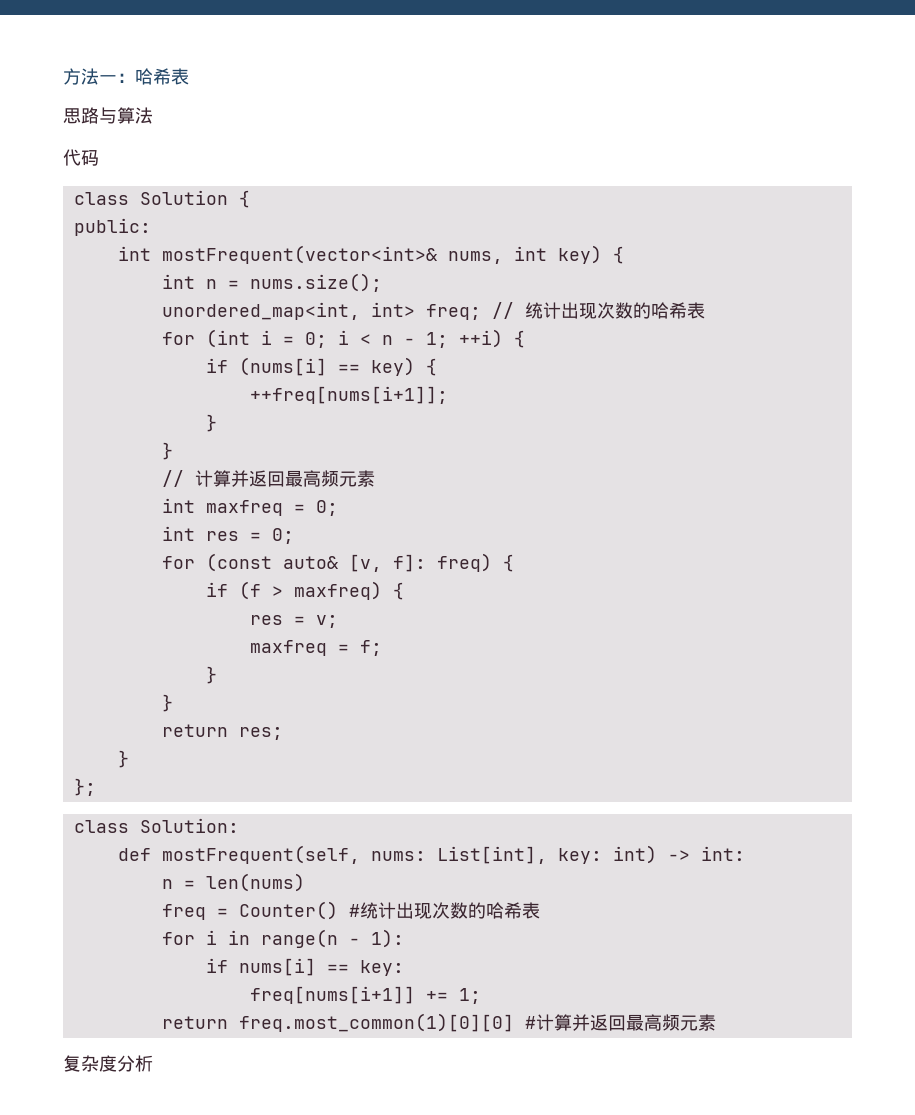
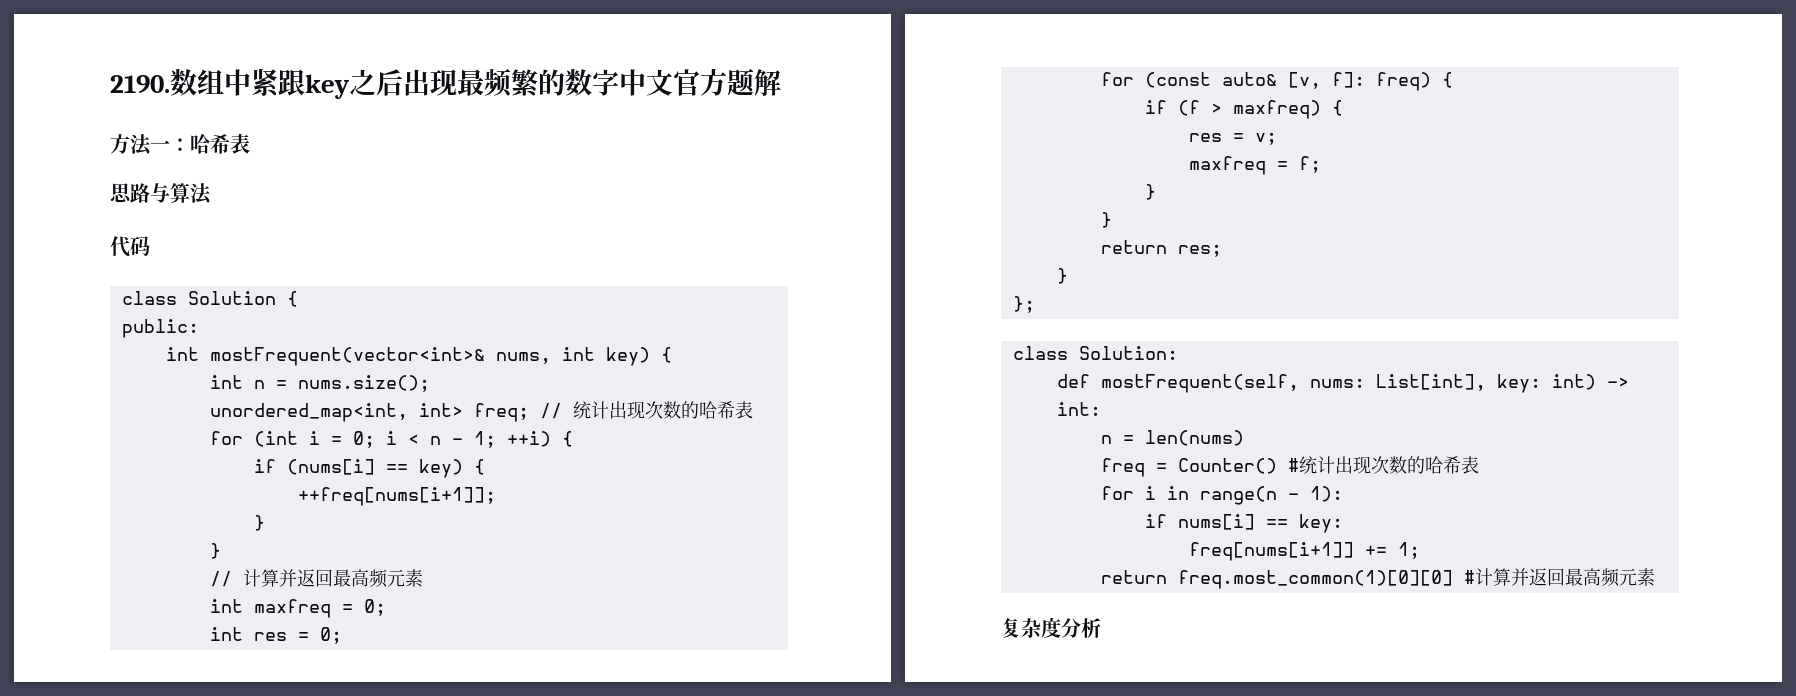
+ 2190.数组中紧跟key之后出现最频繁的数字中文官方题解

